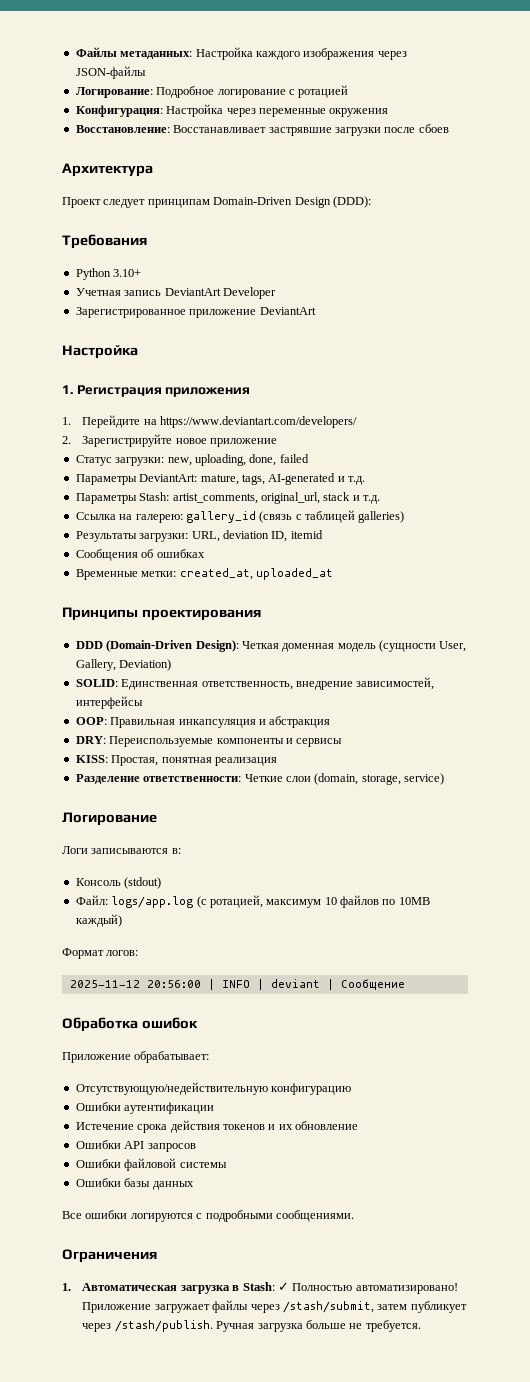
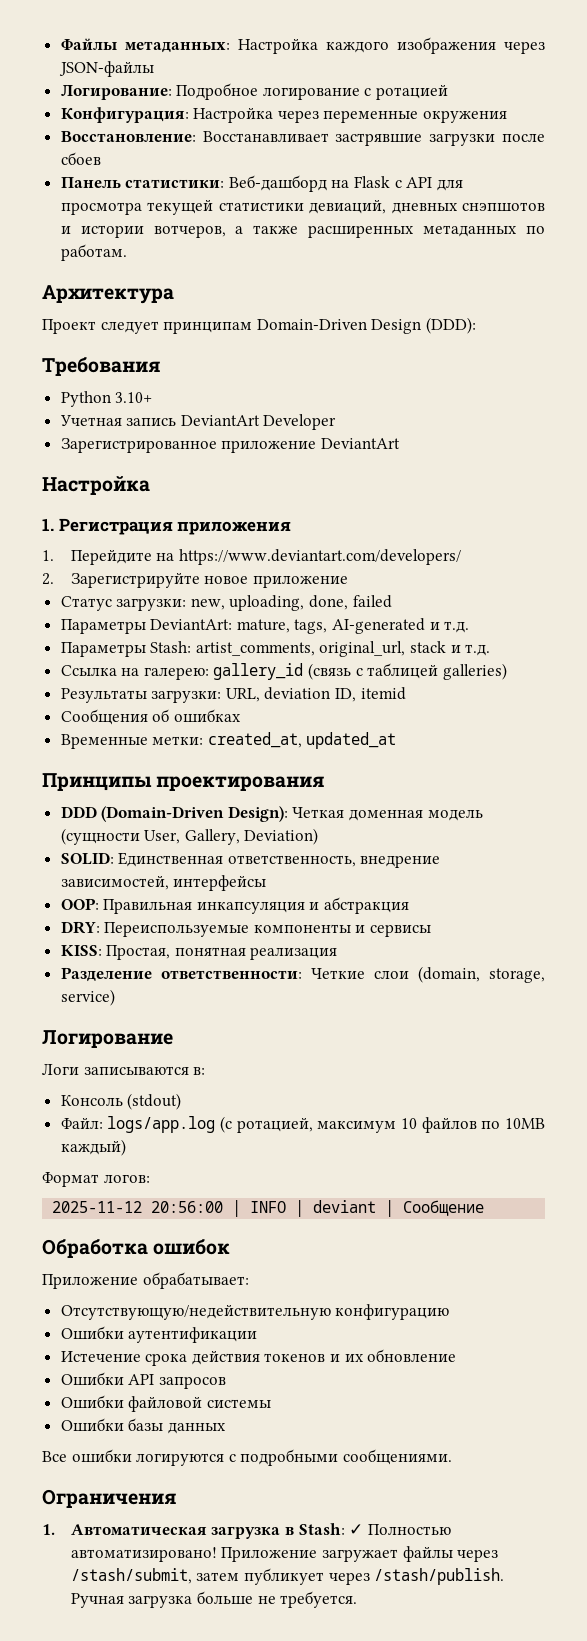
+ Панель статистики: Веб-дашборд на Flask с API для просмотра текущей статистики девиаций, дневных снэпшотов и истории вотчеров, а также расширенных метаданных по работам.
- Временные метки: created_at, uploaded_at
+ Временные метки: created_at, updated_at

